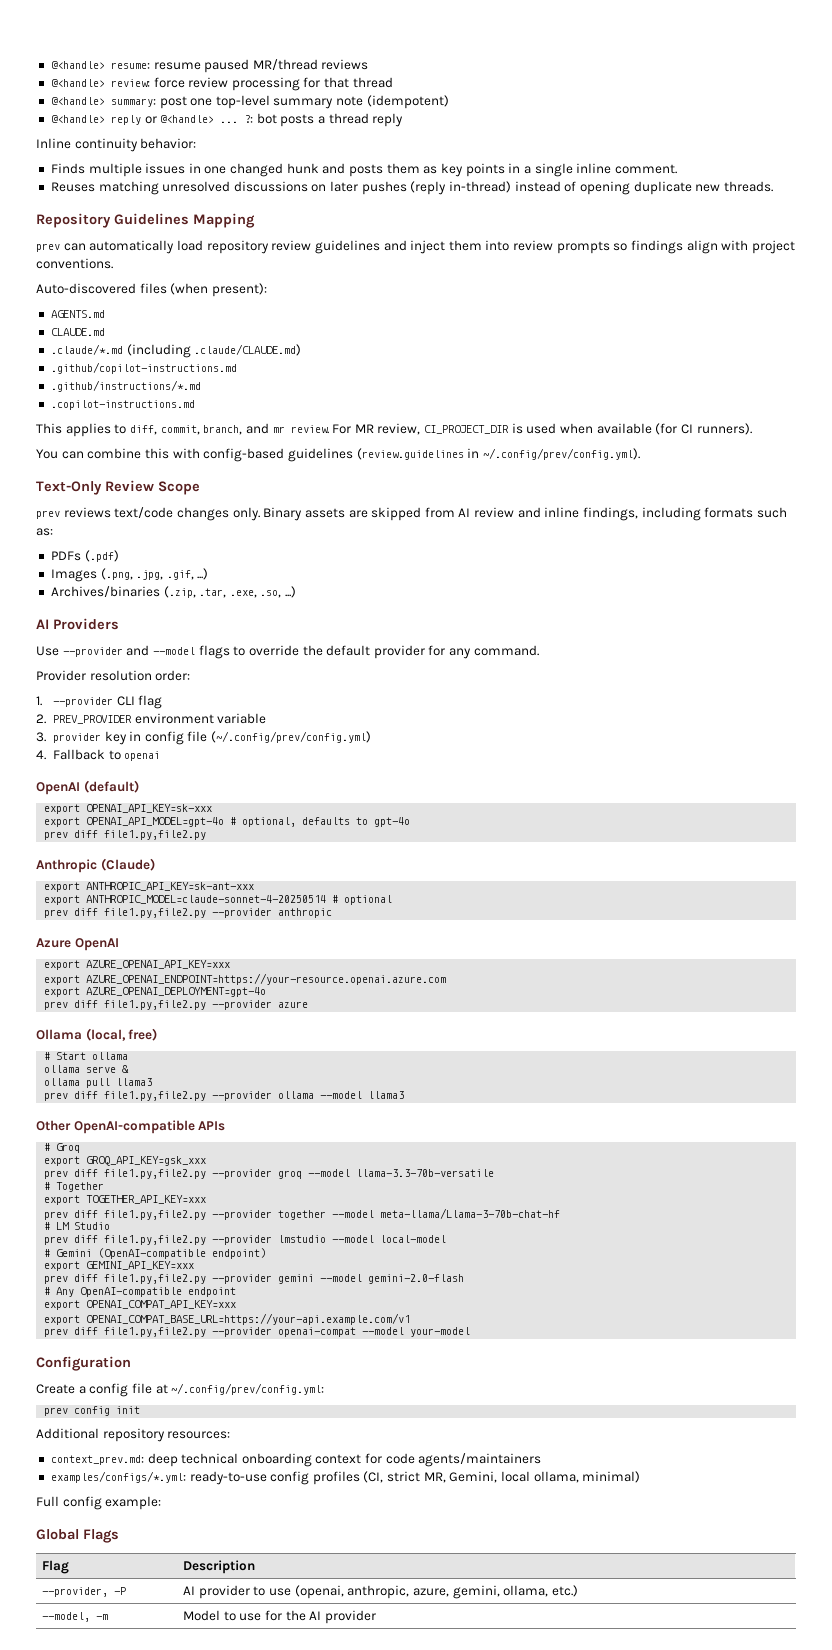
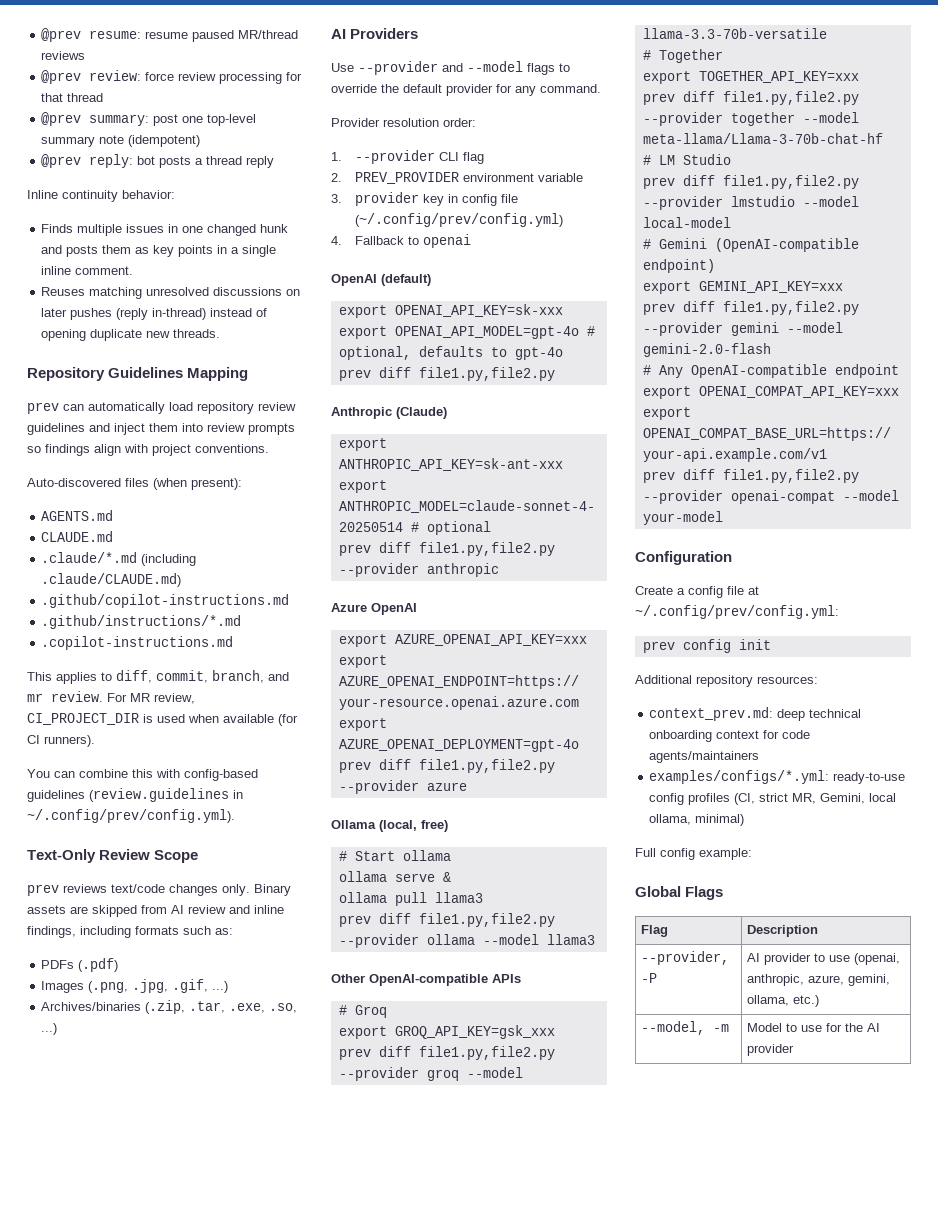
- @<handle> resume: resume paused MR/thread reviews
+ @prev resume: resume paused MR/thread reviews
- @<handle> review: force review processing for that thread
+ @prev review: force review processing for that thread
- @<handle> summary: post one top-level summary note (idempotent)
+ @prev summary: post one top-level summary note (idempotent)
- @<handle> reply or @<handle> ... ?: bot posts a thread reply
+ @prev reply: bot posts a thread reply

